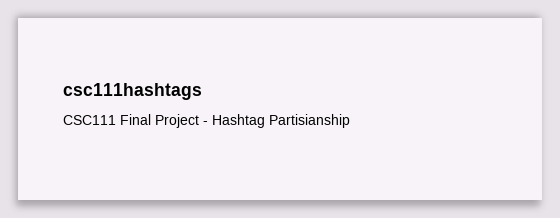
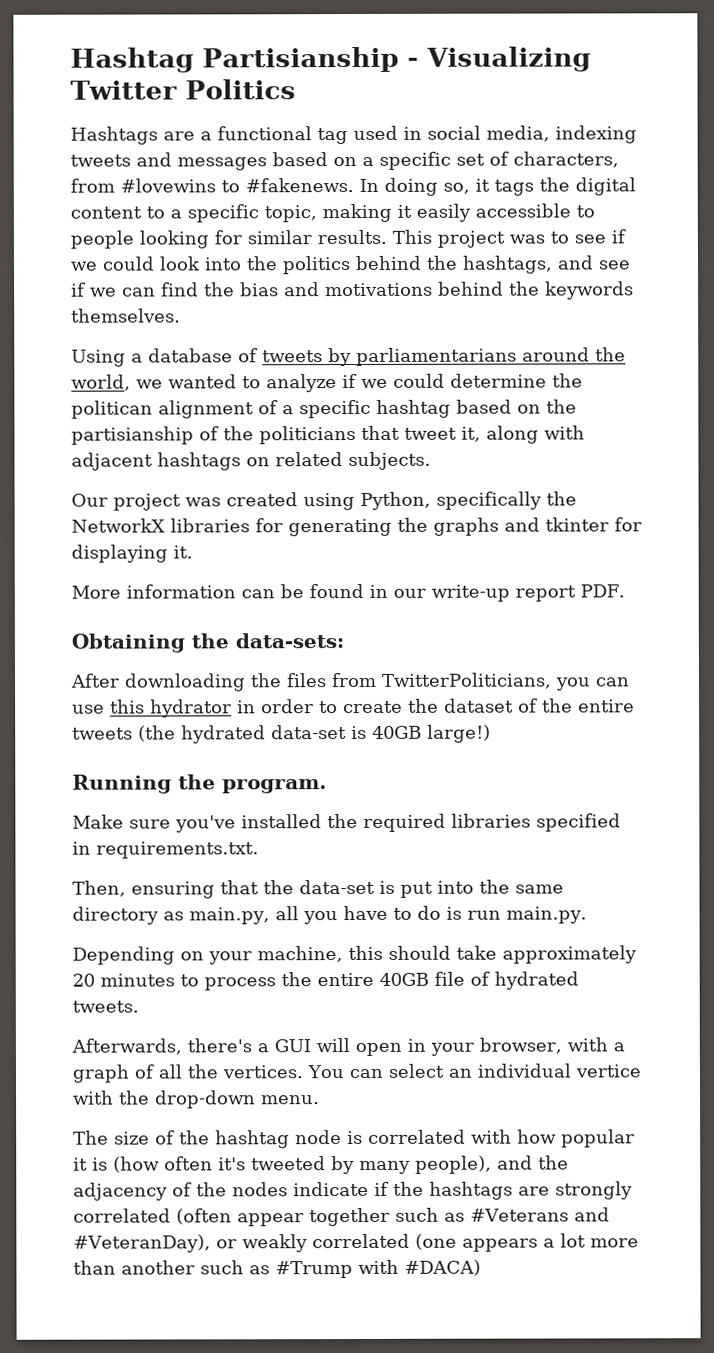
- csc111hashtags
- CSC111 Final Project - Hashtag Partisianship
+ Hashtag Partisianship - Visualizing Twitter Politics
+ Hashtags are a functional tag used in social media, indexing tweets and messages based on a specific set of characters, from #lovewins to #fakenews. In doing so, it tags the digital content to a specific topic, making it easily accessible to people looking for similar results. This project was to see if we could look into the politics behind the hashtags, and see if we can find the bias and motivations behind the keywords themselves.
+ Using a database of tweets by parliamentarians around the world, we wanted to analyze if we could determine the politican alignment of a specific hashtag based on the partisianship of the politicians that tweet it, along with adjacent hashtags on related subjects.
+ Our project was created using Python, specifically the NetworkX libraries for generating the graphs and tkinter for displaying it.
+ More information can be found in our write-up report PDF.
+ Obtaining the data-sets:
+ After downloading the files from TwitterPoliticians, you can use this hydrator in order to create the dataset of the entire tweets (the hydrated data-set is 40GB large!)
+ Running the program.
+ Make sure you've installed the required libraries specified in requirements.txt.
+ Then, ensuring that the data-set is put into the same directory as main.py, all you have to do is run main.py.
+ Depending on your machine, this should take approximately 20 minutes to process the entire 40GB file of hydrated tweets.
+ Afterwards, there's a GUI will open in your browser, with a graph of all the vertices. You can select an individual vertice with the drop-down menu.
+ The size of the hashtag node is correlated with how popular it is (how often it's tweeted by many people), and the adjacency of the nodes indicate if the hashtags are strongly correlated (often appear together such as #Veterans and #VeteranDay), or weakly correlated (one appears a lot more than another such as #Trump with #DACA)

